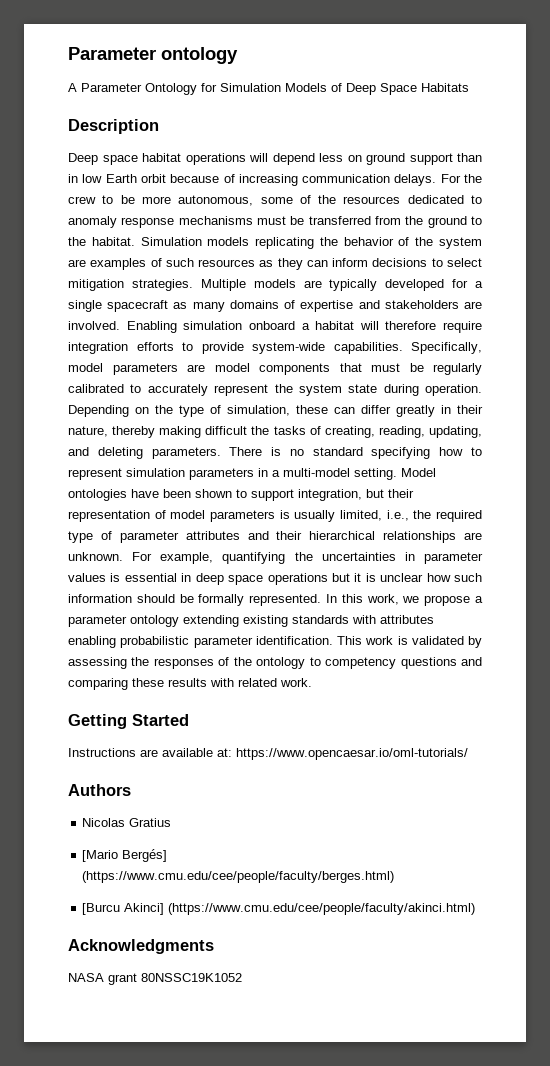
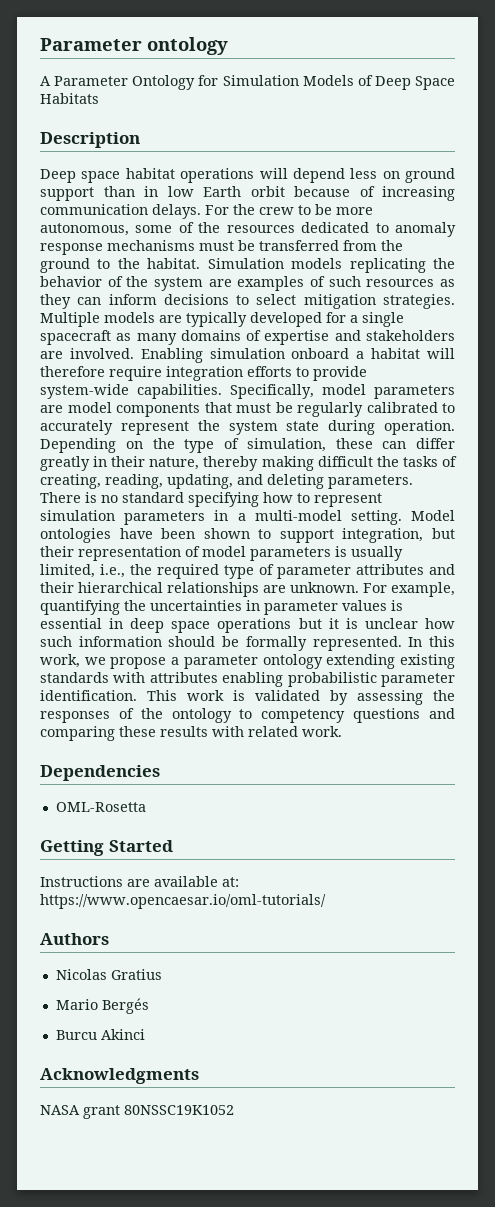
+ Dependencies
+ OML-Rosetta
- [Mario Bergés] (https://www.cmu.edu/cee/people/faculty/berges.html)
- [Burcu Akinci] (https://www.cmu.edu/cee/people/faculty/akinci.html)
+ Mario Bergés
+ Burcu Akinci

